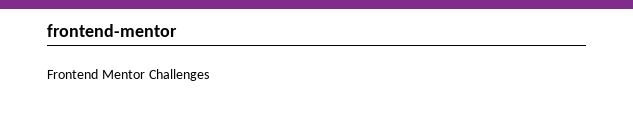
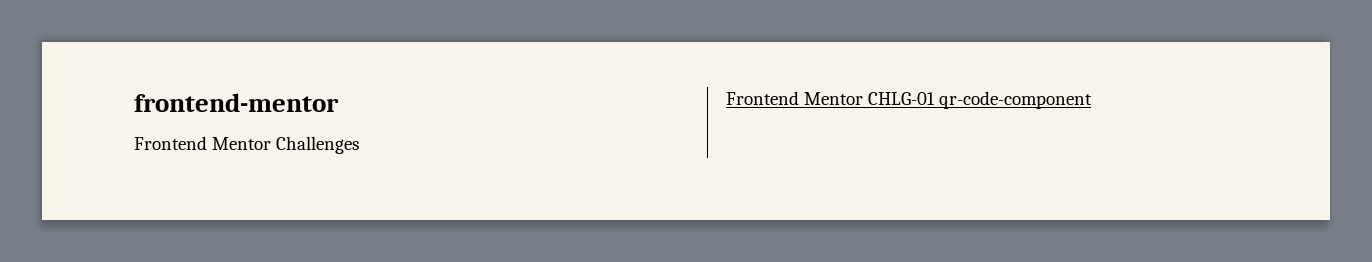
+ Frontend Mentor CHLG-01 qr-code-component

